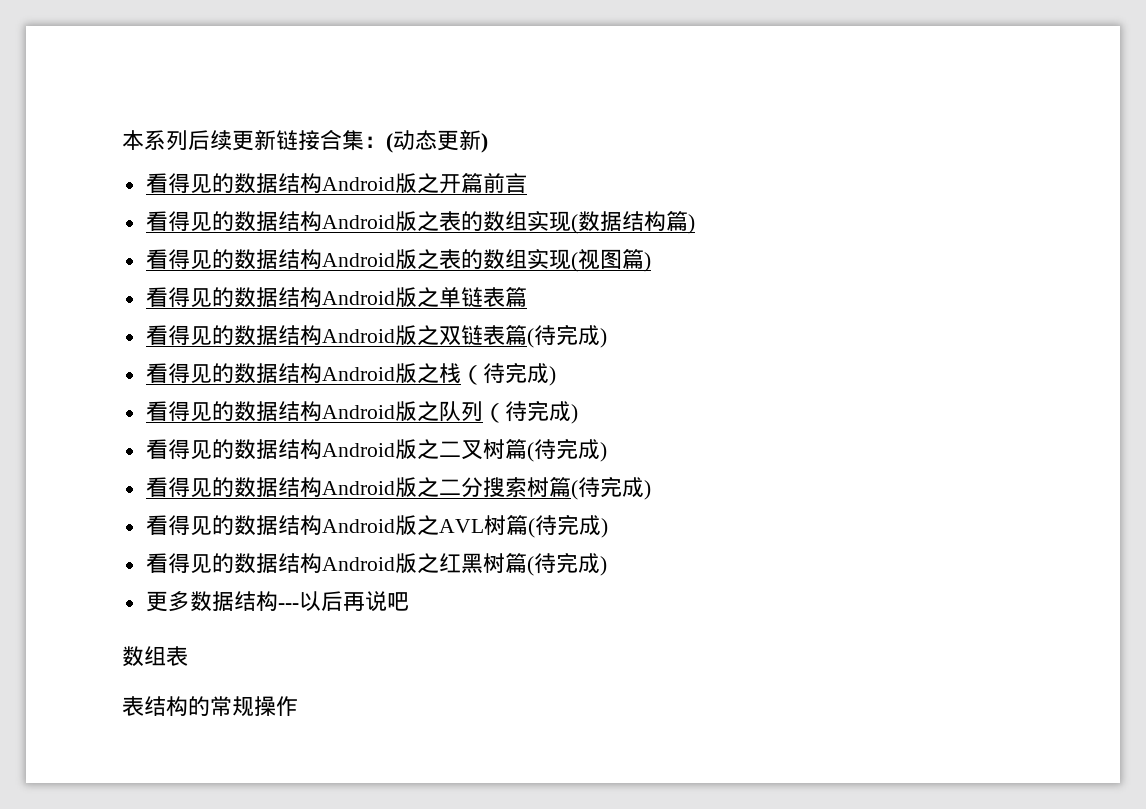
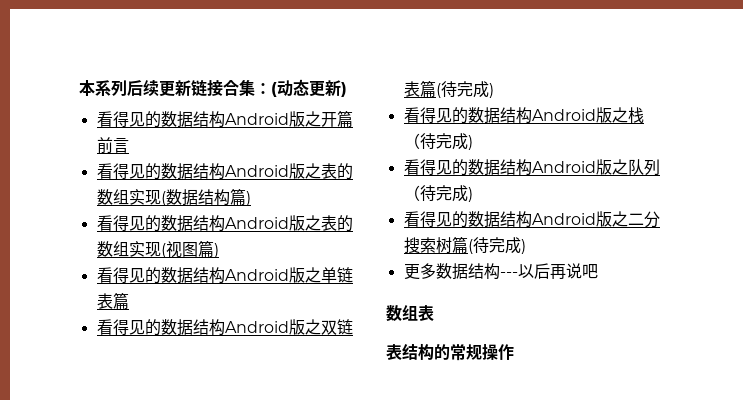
- 看得见的数据结构Android版之二叉树篇(待完成)
- 看得见的数据结构Android版之AVL树篇(待完成)
- 看得见的数据结构Android版之红黑树篇(待完成)

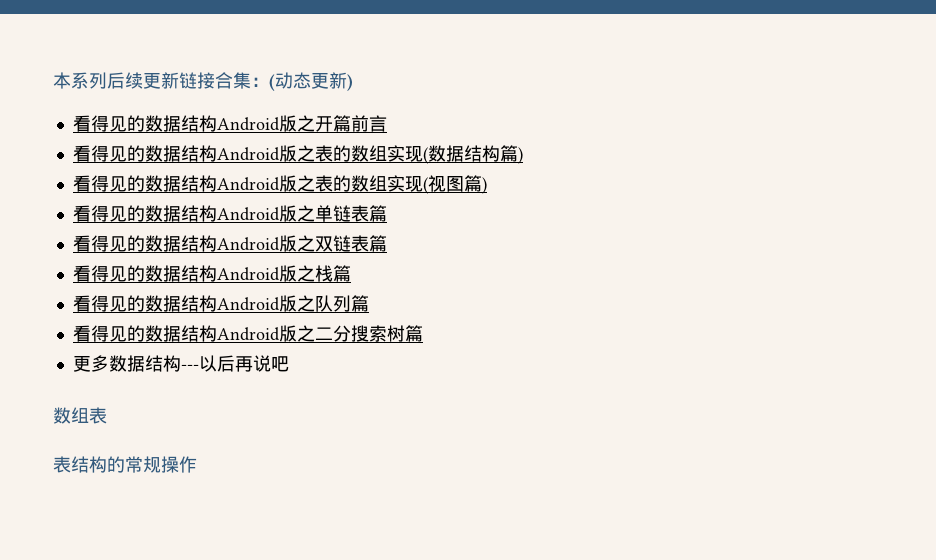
- 看得见的数据结构Android版之双链表篇(待完成)
+ 看得见的数据结构Android版之双链表篇
- 看得见的数据结构Android版之栈（待完成)
+ 看得见的数据结构Android版之栈篇
- 看得见的数据结构Android版之队列（待完成)
+ 看得见的数据结构Android版之队列篇
- 看得见的数据结构Android版之二分搜索树篇(待完成)
+ 看得见的数据结构Android版之二分搜索树篇

